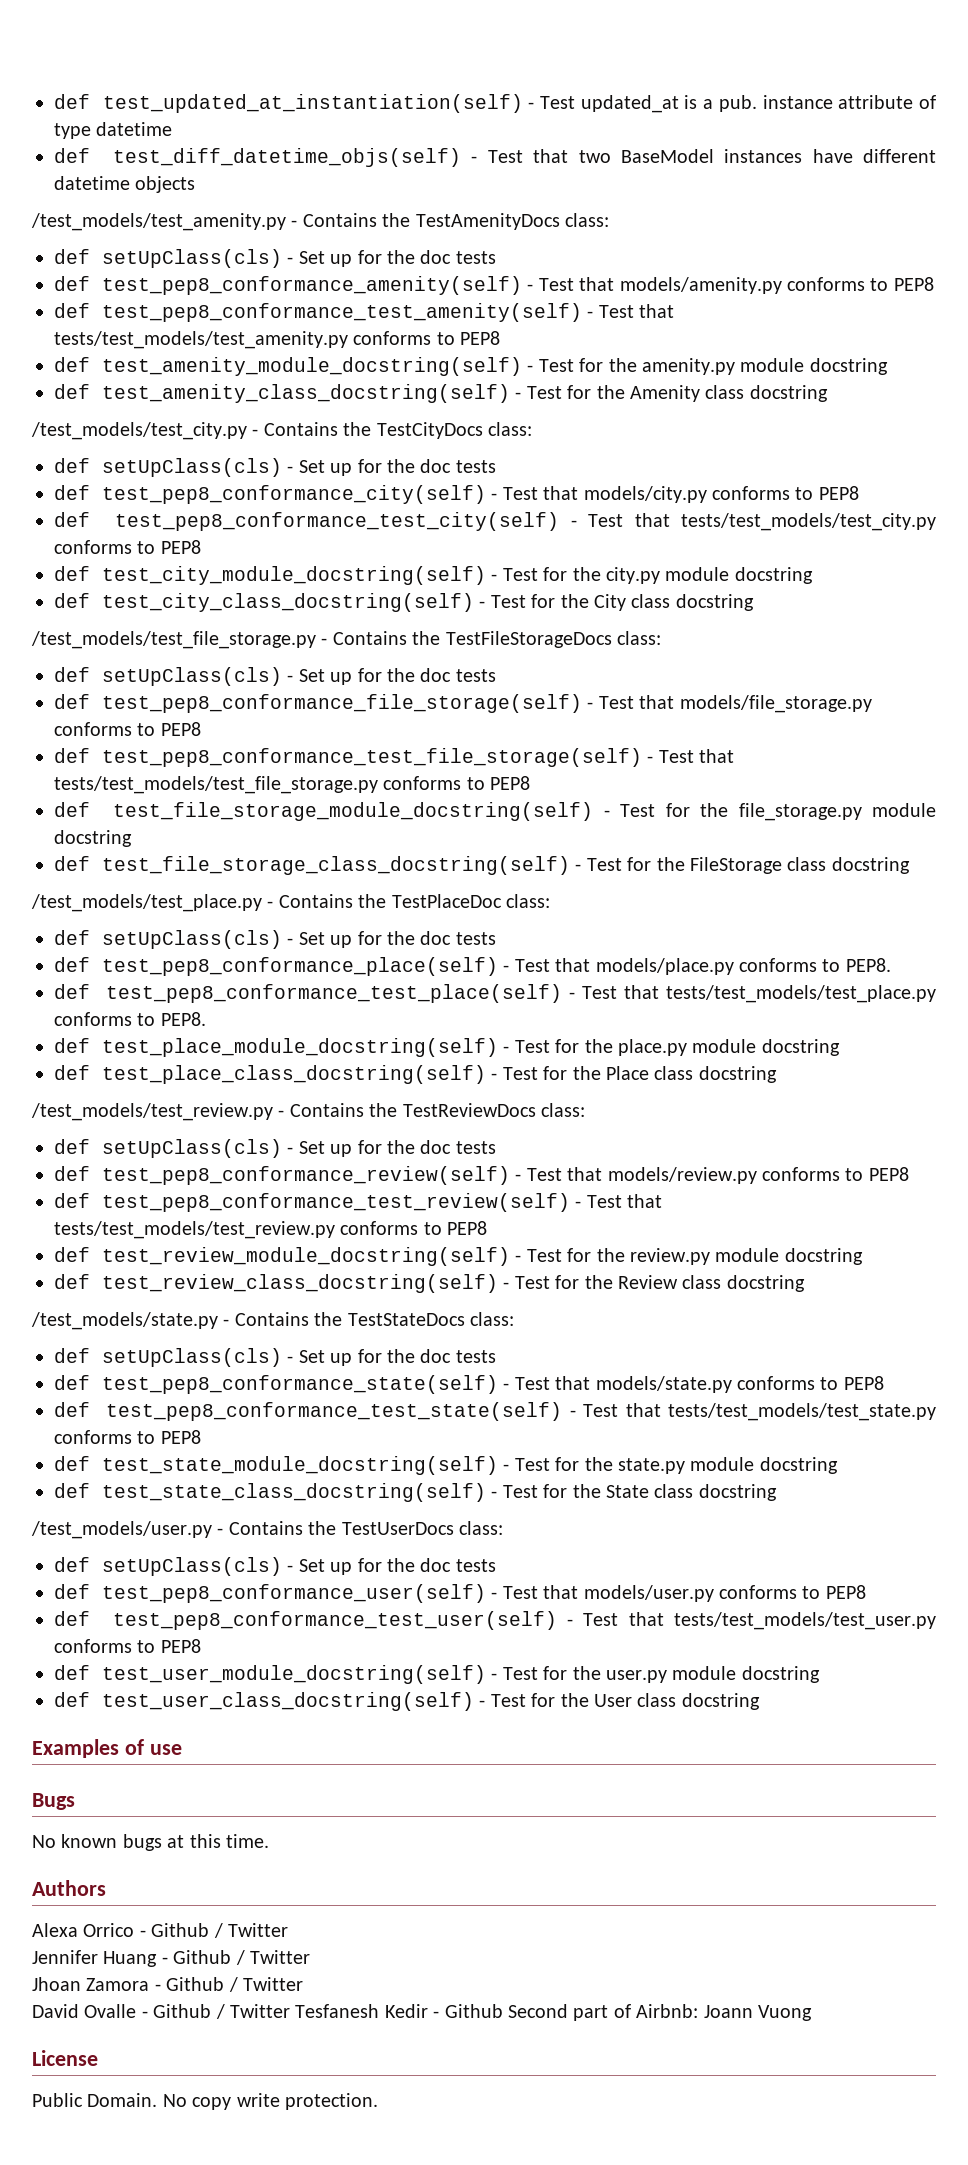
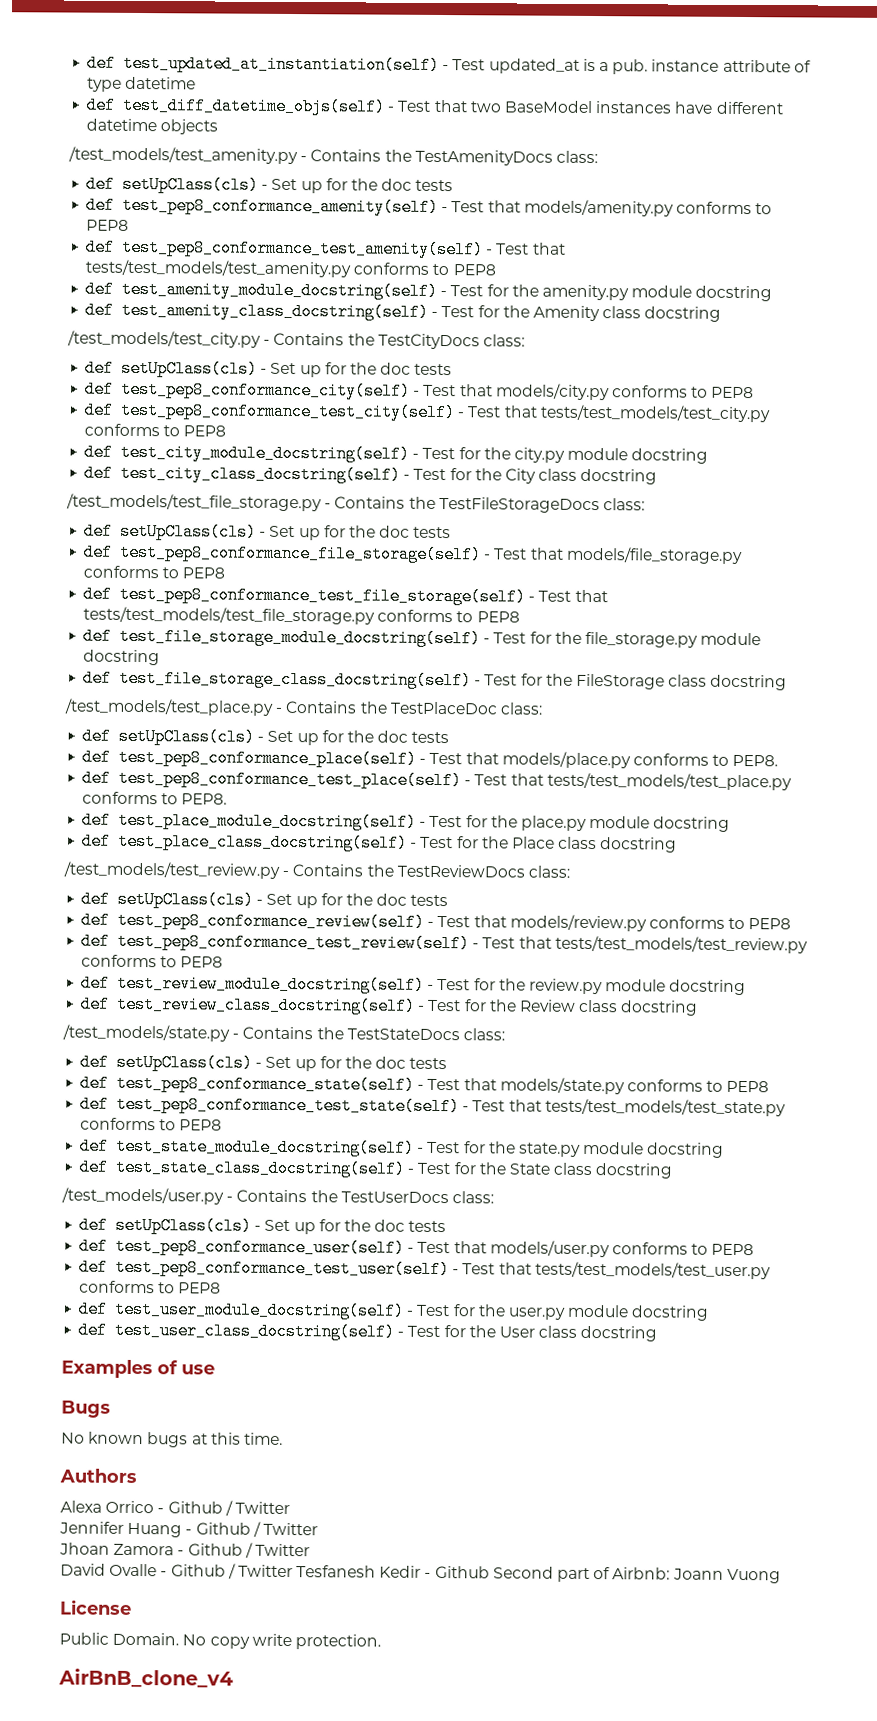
+ AirBnB_clone_v4

